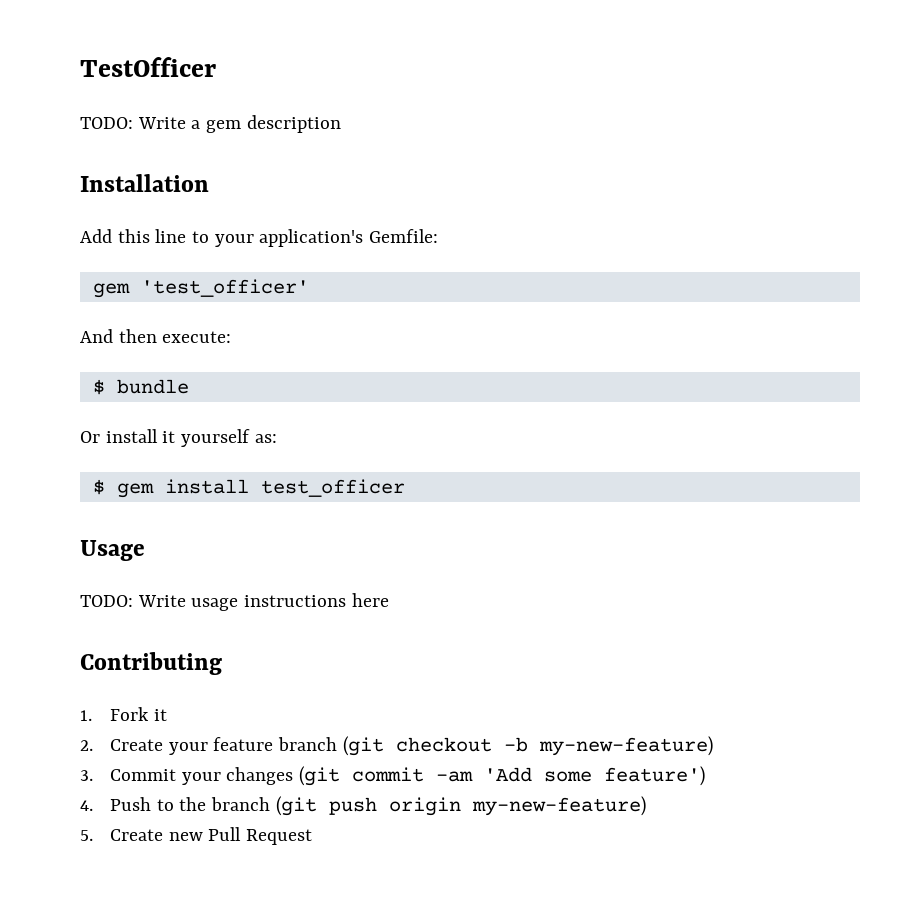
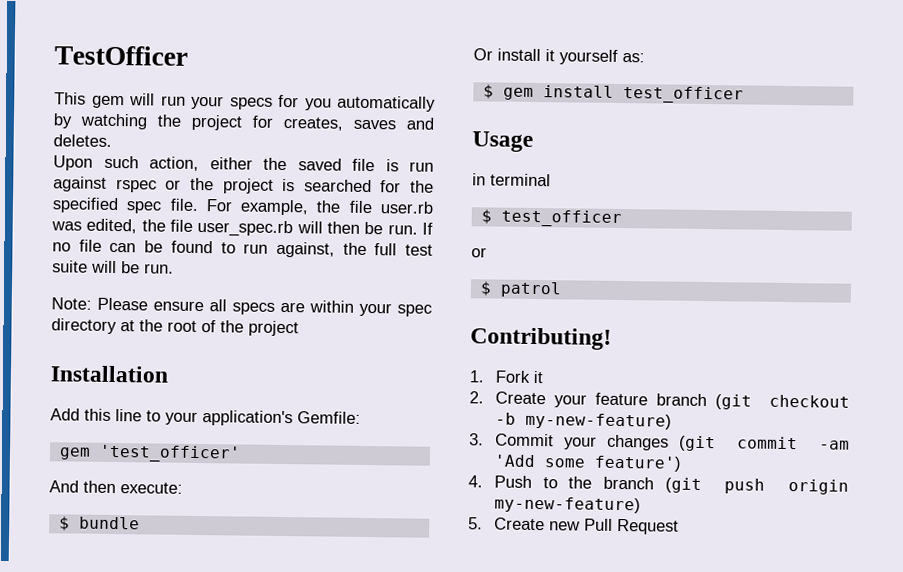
- TODO: Write a gem description
+ This gem will run your specs for you automatically by watching the project for creates, saves and deletes.
+ Upon such action, either the saved file is run against rspec or the project is searched for the specified spec file. For example, the file user.rb was edited, the file user_spec.rb will then be run. If no file can be found to run against, the full test suite will be run.
+ Note: Please ensure all specs are within your spec directory at the root of the project
- TODO: Write usage instructions here
- Contributing
+ in terminal
+ $ test_officer
+ or
+ $ patrol
+ Contributing!

